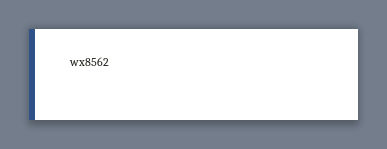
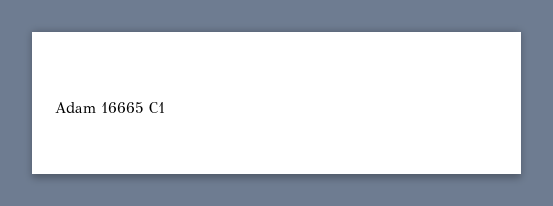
- wx8562
+ Adam 16665 C1

